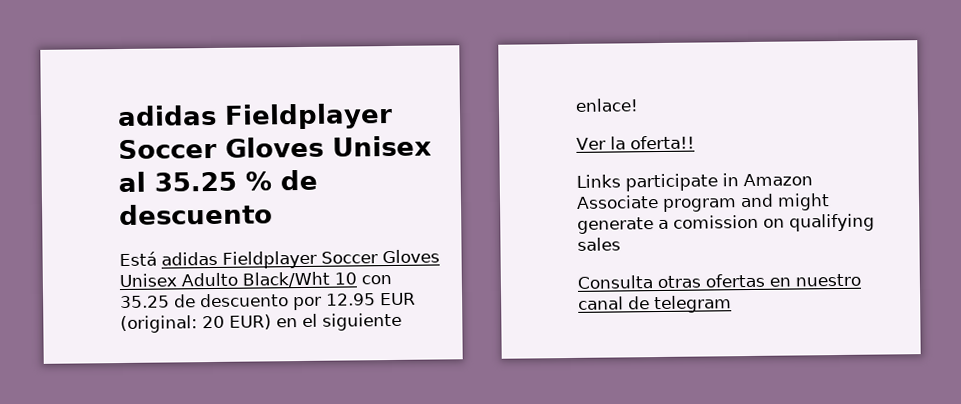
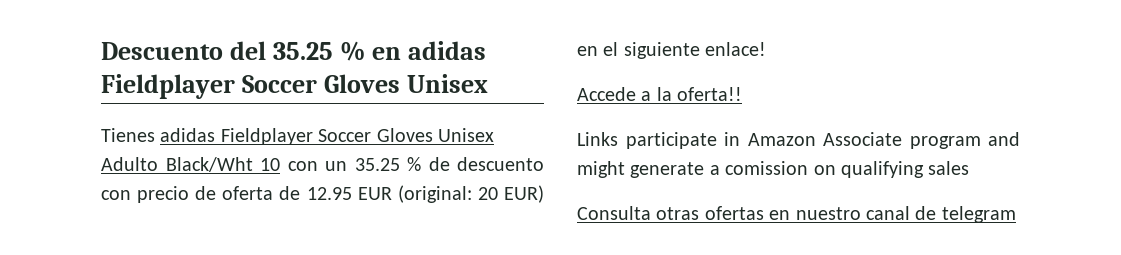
- adidas Fieldplayer Soccer Gloves Unisex al 35.25 % de descuento
- Está adidas Fieldplayer Soccer Gloves Unisex Adulto Black/Wht 10 con 35.25 de descuento por 12.95 EUR (original: 20 EUR) en el siguiente enlace!
+ Descuento del 35.25 % en adidas Fieldplayer Soccer Gloves Unisex
+ Tienes adidas Fieldplayer Soccer Gloves Unisex Adulto Black/Wht 10 con un 35.25 % de descuento con precio de oferta de 12.95 EUR (original: 20 EUR) en el siguiente enlace!
- Ver la oferta!!
+ Accede a la oferta!!

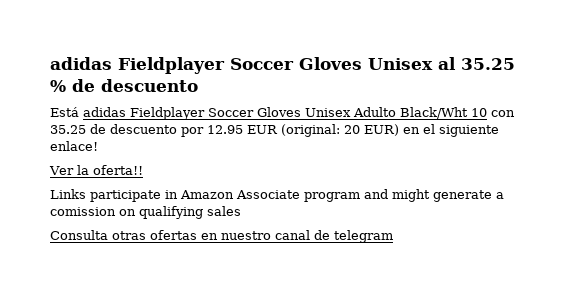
- Descuento del 35.25 % en adidas Fieldplayer Soccer Gloves Unisex
- Tienes adidas Fieldplayer Soccer Gloves Unisex Adulto Black/Wht 10 con un 35.25 % de descuento con precio de oferta de 12.95 EUR (original: 20 EUR) en el siguiente enlace!
+ adidas Fieldplayer Soccer Gloves Unisex al 35.25 % de descuento
+ Está adidas Fieldplayer Soccer Gloves Unisex Adulto Black/Wht 10 con 35.25 de descuento por 12.95 EUR (original: 20 EUR) en el siguiente enlace!
- Accede a la oferta!!
+ Ver la oferta!!

